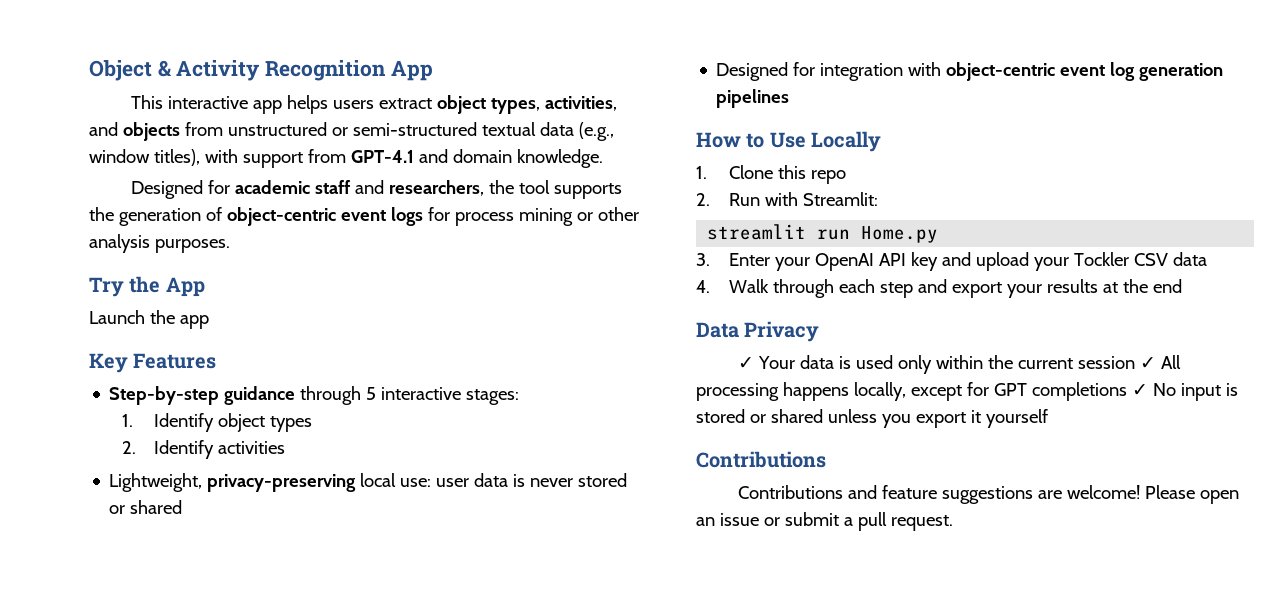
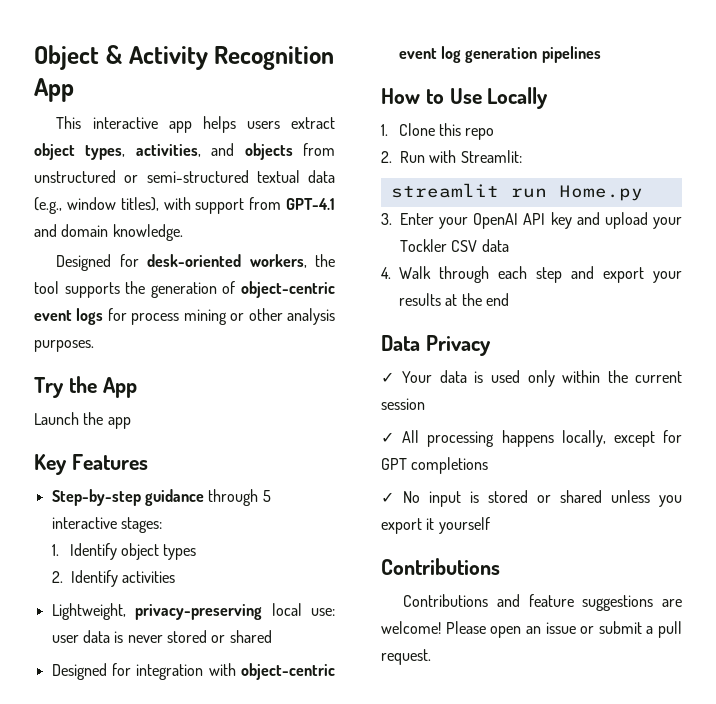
- Designed for academic staff and researchers, the tool supports the generation of object-centric event logs for process mining or other analysis purposes.
+ Designed for desk-oriented workers, the tool supports the generation of object-centric event logs for process mining or other analysis purposes.
- ✓ Your data is used only within the current session ✓ All processing happens locally, except for GPT completions ✓ No input is stored or shared unless you export it yourself
+ ✓ Your data is used only within the current session
+ ✓ All processing happens locally, except for GPT completions
+ ✓ No input is stored or shared unless you export it yourself

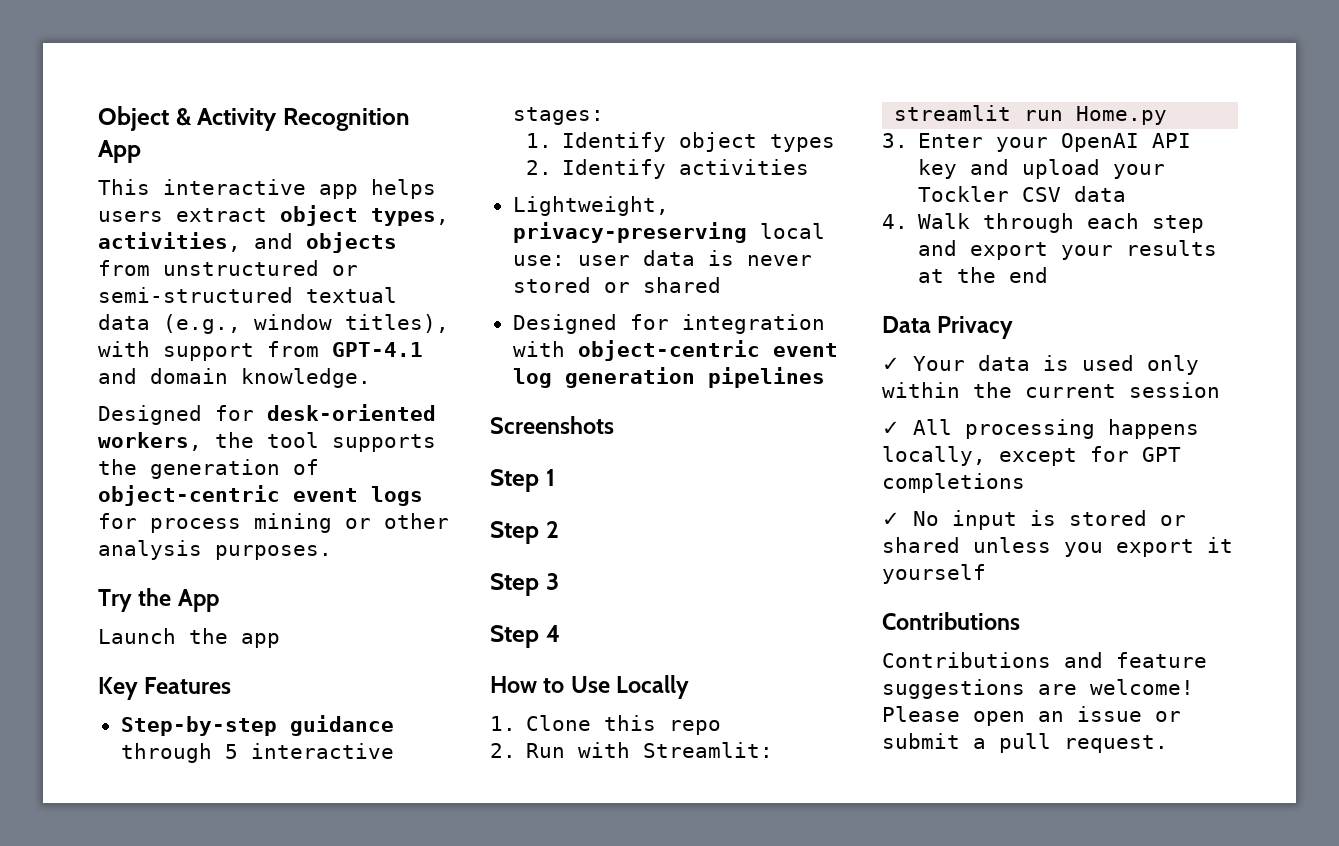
+ Screenshots
+ Step 1
+ Step 2
+ Step 3
+ Step 4

